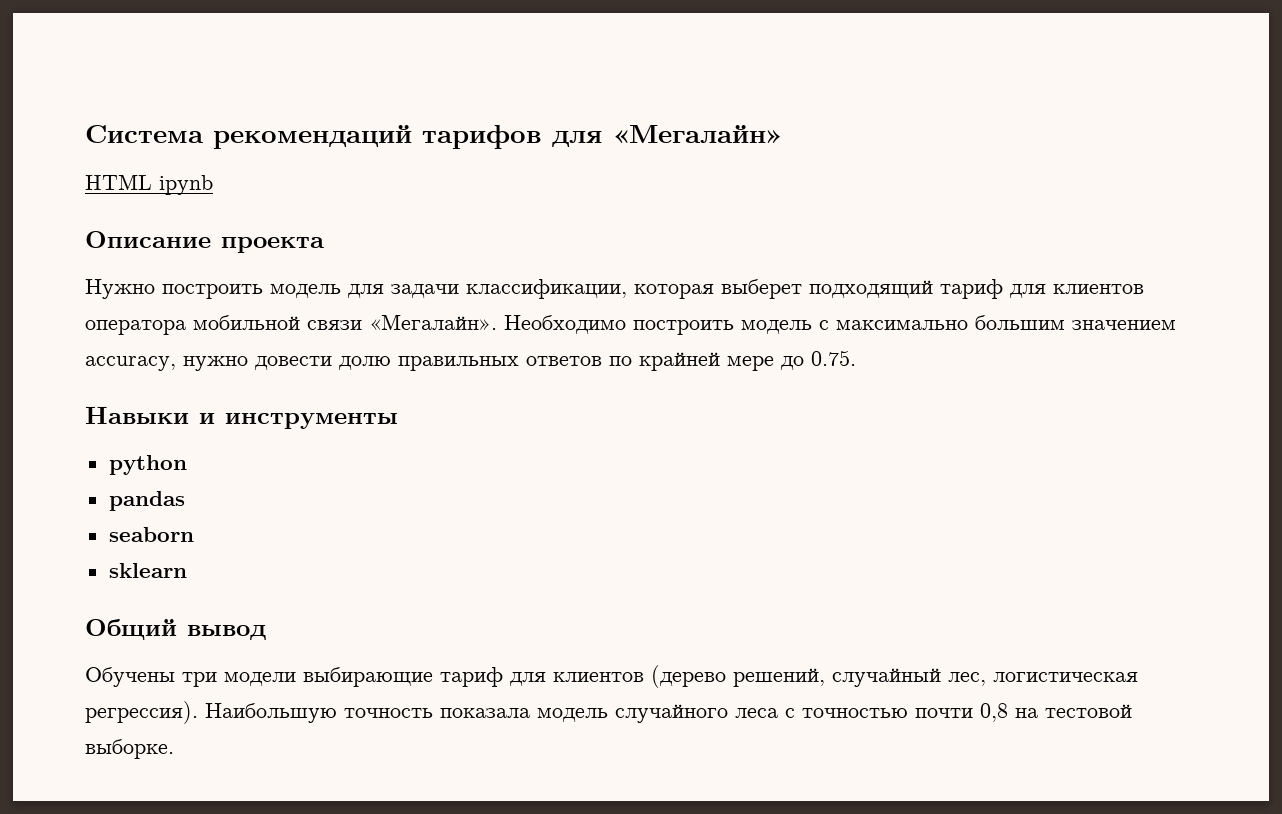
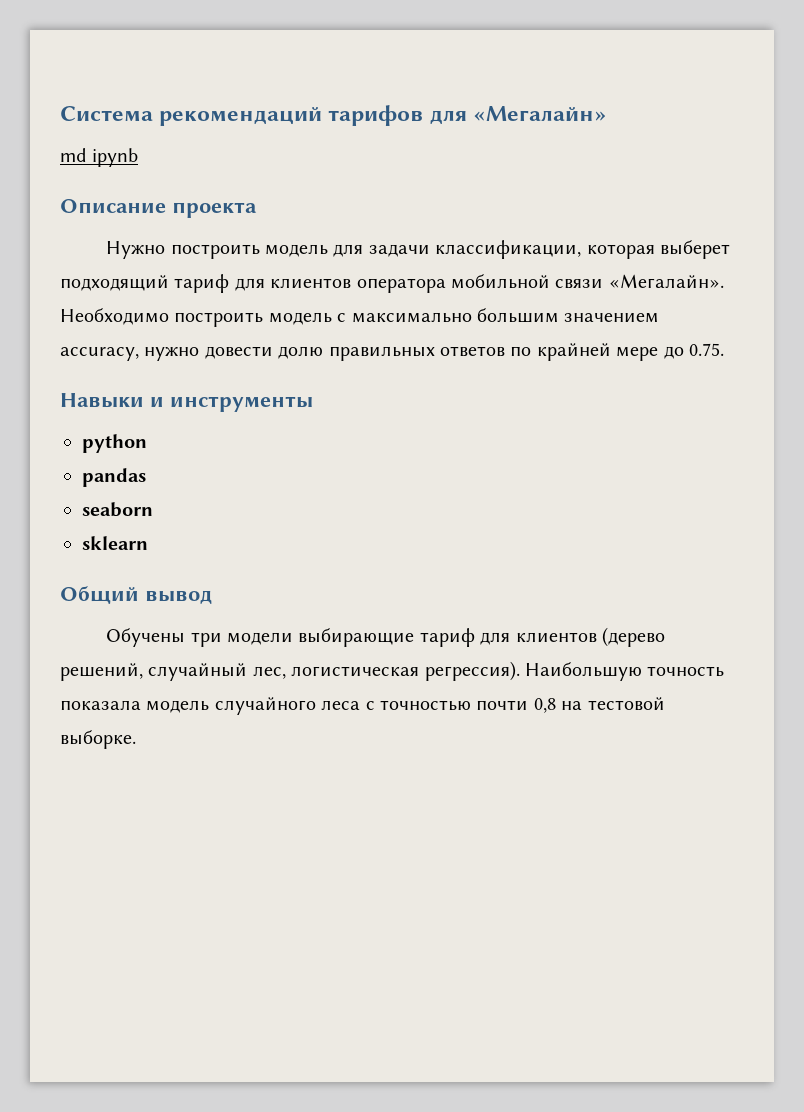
- HTML ipynb
+ md ipynb

